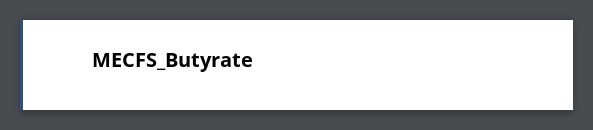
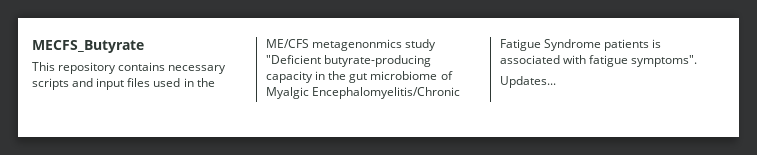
+ This repository contains necessary scripts and input files used in the ME/CFS metagenonmics study "Deficient butyrate-producing capacity in the gut microbiome of Myalgic Encephalomyelitis/Chronic Fatigue Syndrome patients is associated with fatigue symptoms".
+ Updates...

